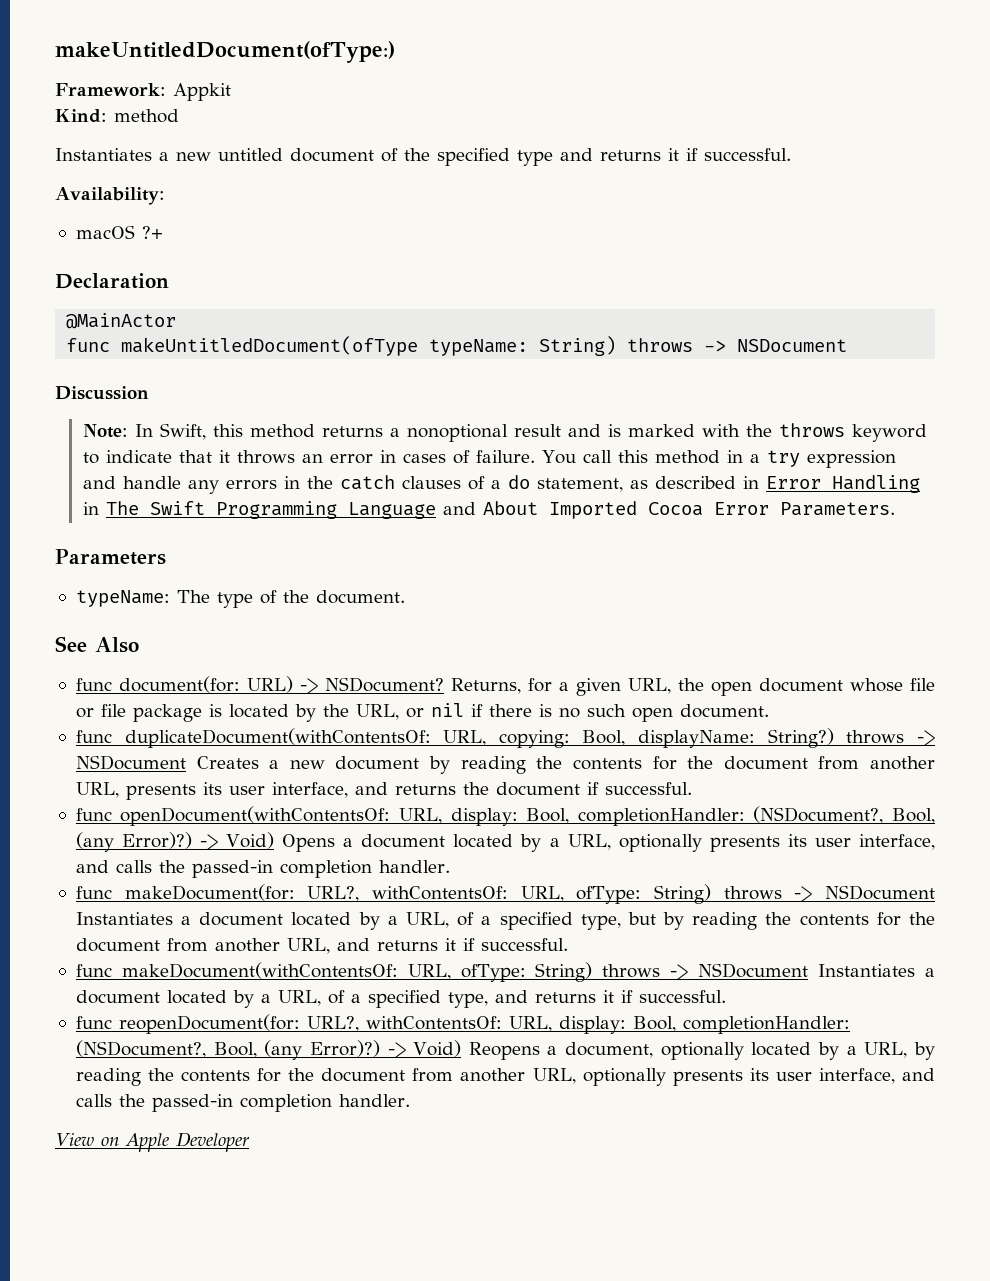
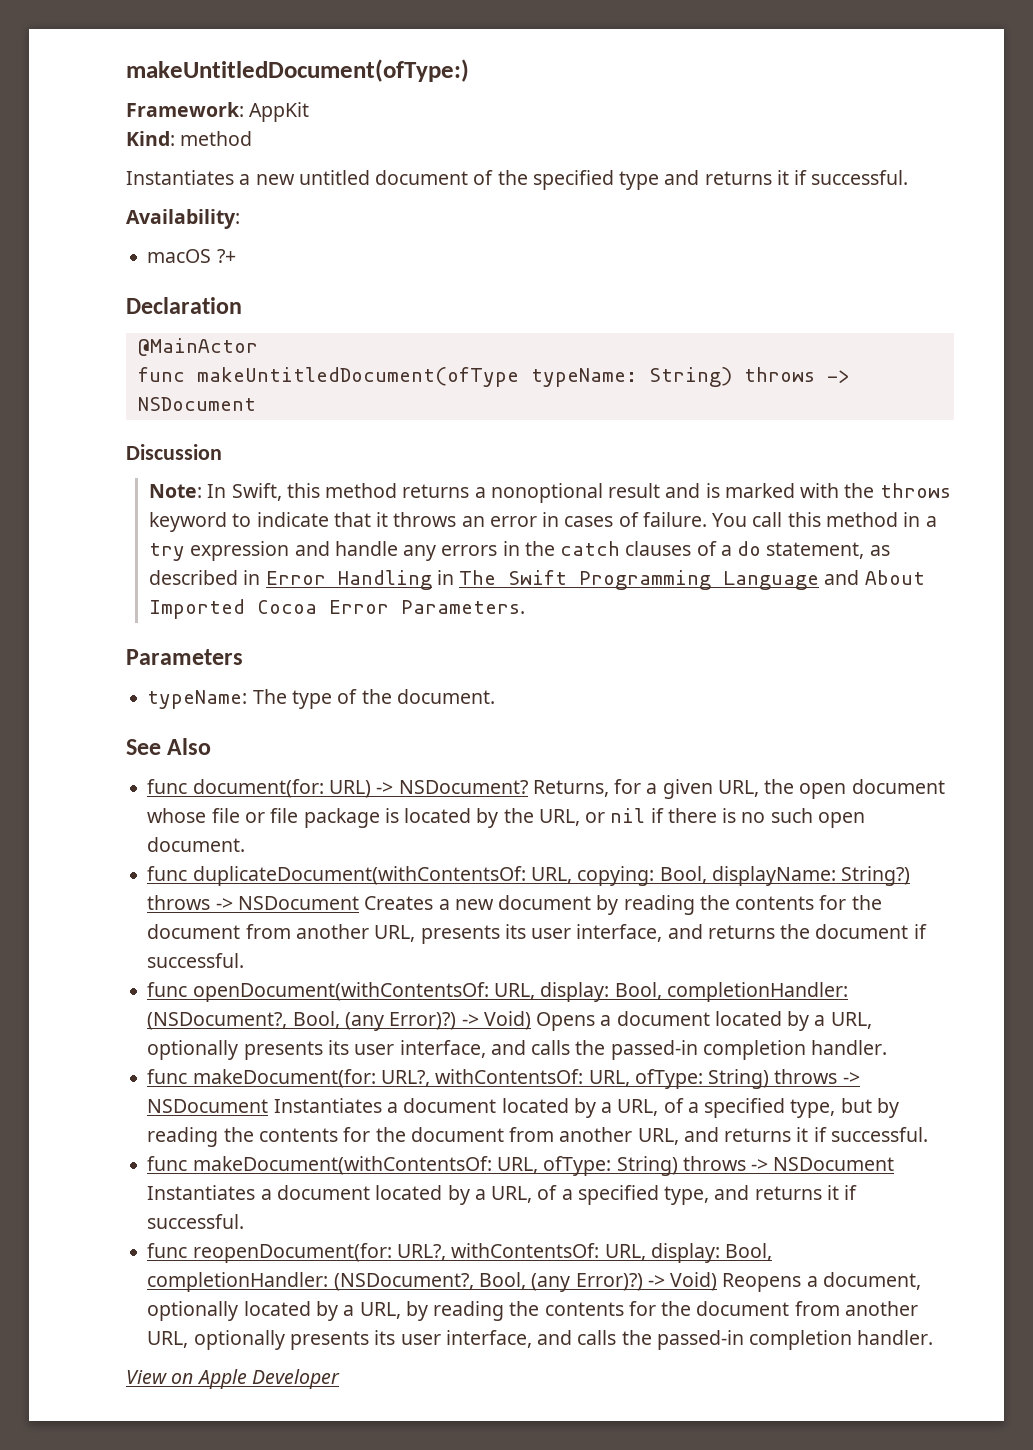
- Framework: Appkit
+ Framework: AppKit

